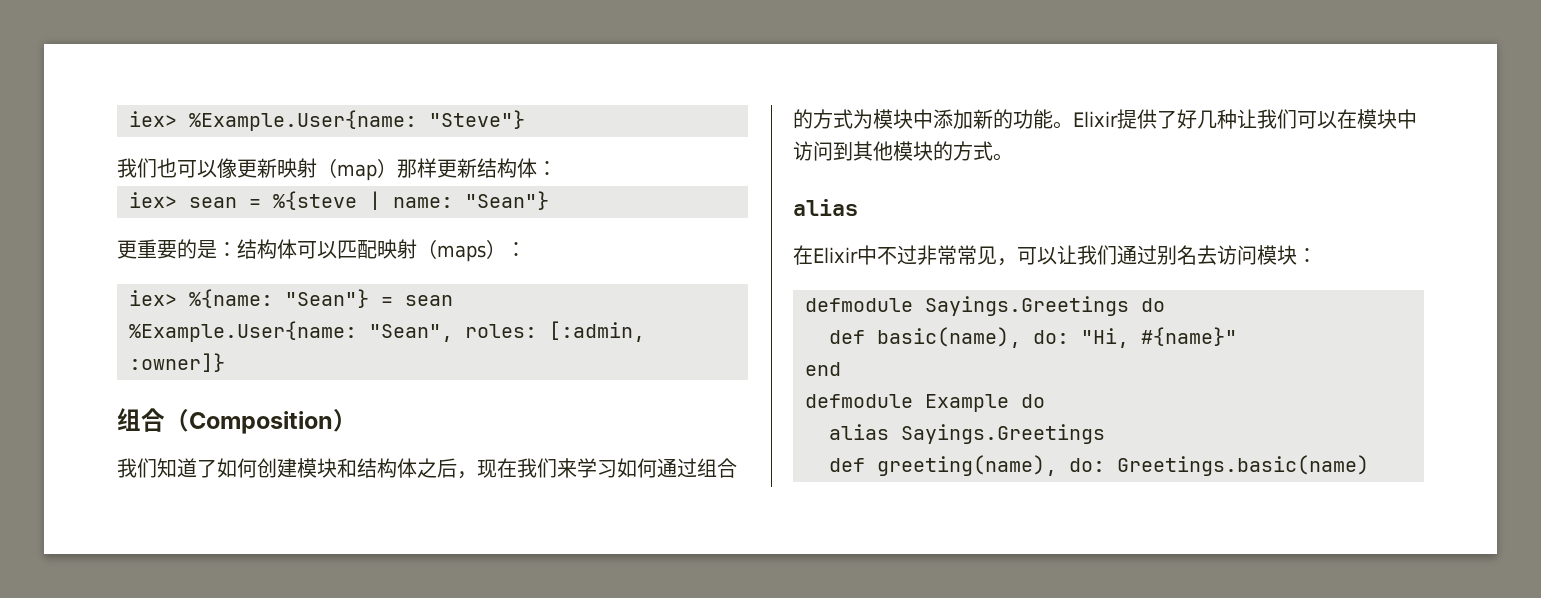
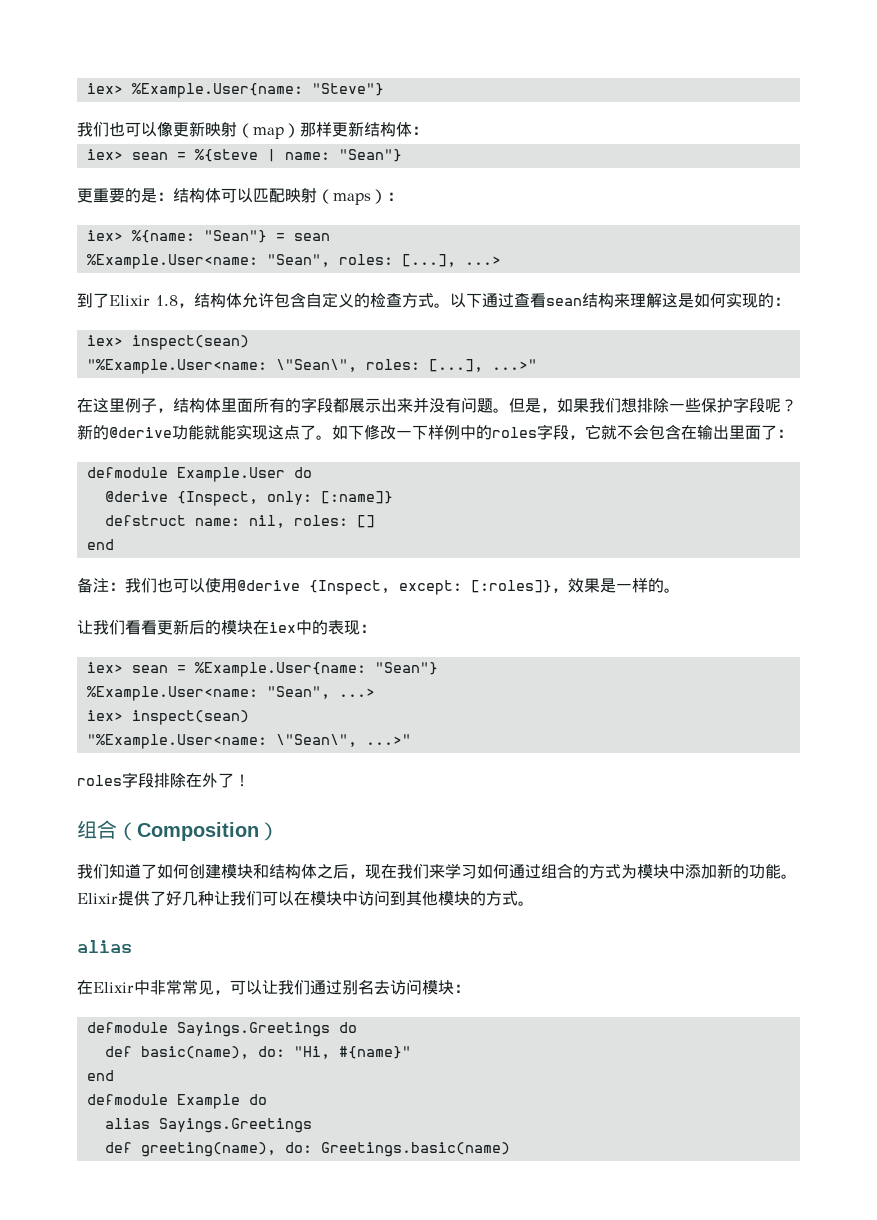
- %Example.User{name: "Sean", roles: [:admin, :owner]}
+ %Example.User<name: "Sean", roles: [...], ...>
+ 到了Elixir 1.8，结构体允许包含自定义的检查方式。以下通过查看sean结构来理解这是如何实现的：
+ iex> inspect(sean)
+ "%Example.User<name: \"Sean\", roles: [...], ...>"
+ 在这里例子，结构体里面所有的字段都展示出来并没有问题。但是，如果我们想排除一些保护字段呢？新的@derive功能就能实现这点了。如下修改一下样例中的roles字段，它就不会包含在输出里面了：
+ defmodule Example.User do
+ @derive {Inspect, only: [:name]}
+ defstruct name: nil, roles: []
+ end
+ 备注：我们也可以使用@derive {Inspect, except: [:roles]}，效果是一样的。
+ 让我们看看更新后的模块在iex中的表现：
+ iex> sean = %Example.User{name: "Sean"}
+ %Example.User<name: "Sean", ...>
+ iex> inspect(sean)
+ "%Example.User<name: \"Sean\", ...>"
+ roles字段排除在外了！
- 在Elixir中不过非常常见，可以让我们通过别名去访问模块：
+ 在Elixir中非常常见，可以让我们通过别名去访问模块：

